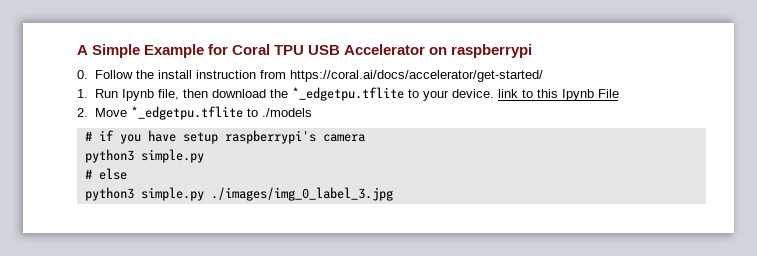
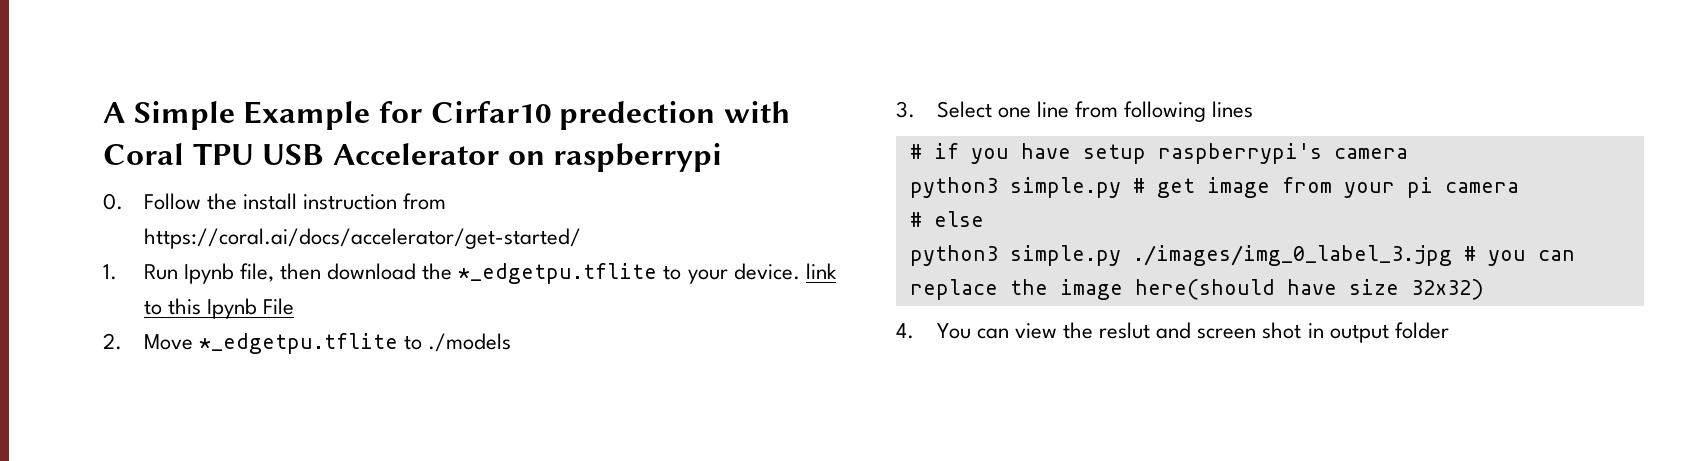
- A Simple Example for Coral TPU USB Accelerator on raspberrypi
+ A Simple Example for Cirfar10 predection with Coral TPU USB Accelerator on raspberrypi
+ 3. Select one line from following lines
  # if you have setup raspberrypi's camera
- python3 simple.py
+ python3 simple.py # get image from your pi camera
- python3 simple.py ./images/img_0_label_3.jpg
+ python3 simple.py ./images/img_0_label_3.jpg # you can replace the image here(should have size 32x32)
+ 4. You can view the reslut and screen shot in output folder

